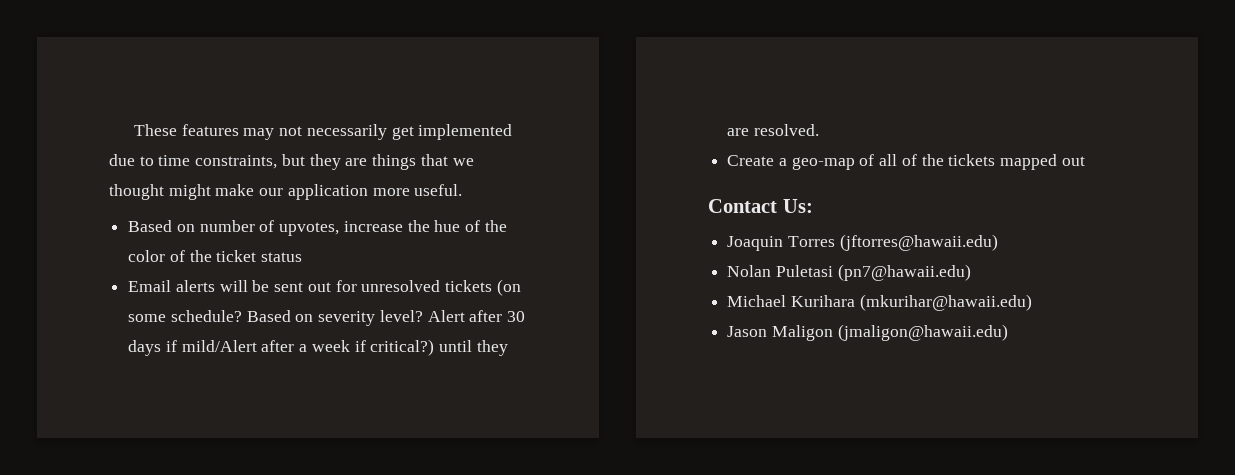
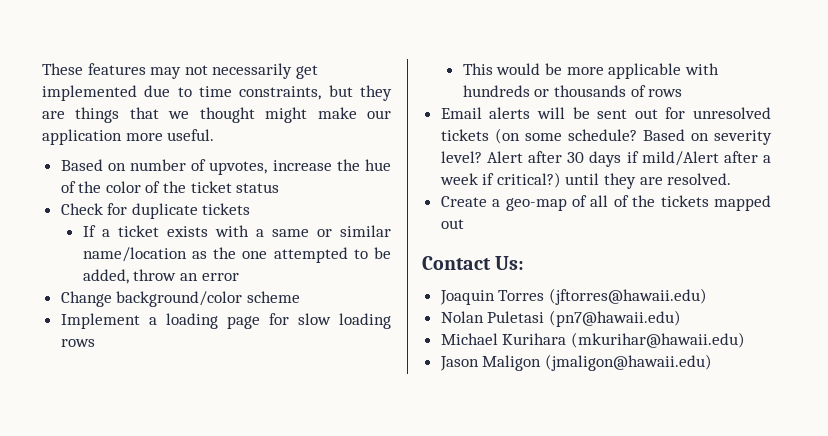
+ Check for duplicate tickets
+ If a ticket exists with a same or similar name/location as the one attempted to be added, throw an error
+ Change background/color scheme
+ Implement a loading page for slow loading rows
+ This would be more applicable with hundreds or thousands of rows

